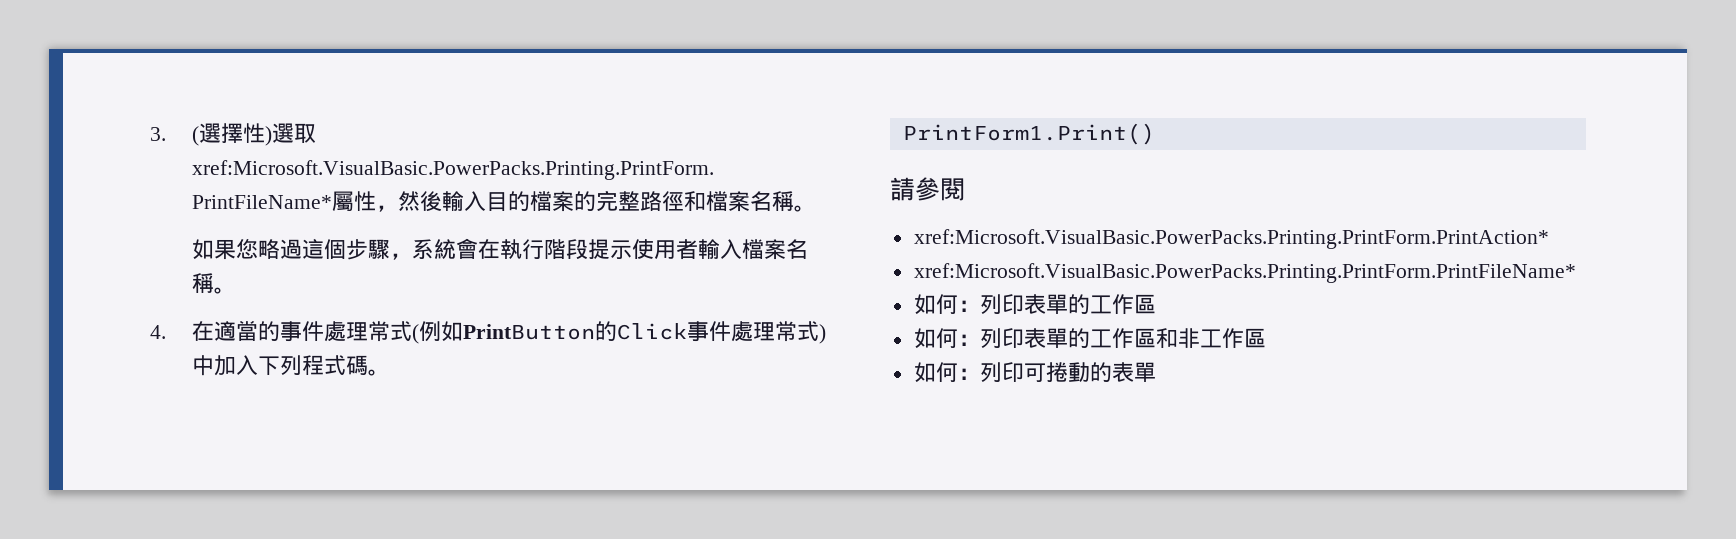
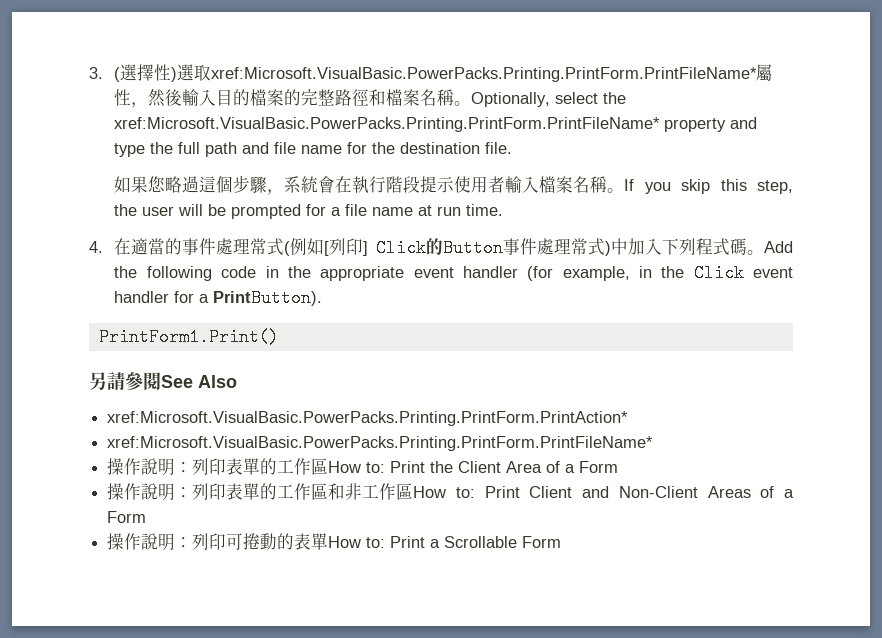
+ Optionally, select the xref:Microsoft.VisualBasic.PowerPacks.Printing.PrintForm.PrintFileName* property and type the full path and file name for the destination file.
+ If you skip this step, the user will be prompted for a file name at run time.
- 4.在適當的事件處理常式(例如PrintButton的Click事件處理常式)中加入下列程式碼。
+ 4.在適當的事件處理常式(例如[列印] Click的Button事件處理常式)中加入下列程式碼。Add the following code in the appropriate event handler (for example, in the Click event handler for a PrintButton).
- 請參閱
+ 另請參閱See Also
  xref:Microsoft.VisualBasic.PowerPacks.Printing.PrintForm.PrintAction*
  xref:Microsoft.VisualBasic.PowerPacks.Printing.PrintForm.PrintFileName*
- 如何：列印表單的工作區
- 如何：列印表單的工作區和非工作區
- 如何：列印可捲動的表單
+ 操作說明：列印表單的工作區How to: Print the Client Area of a Form
+ 操作說明：列印表單的工作區和非工作區How to: Print Client and Non-Client Areas of a Form
+ 操作說明：列印可捲動的表單How to: Print a Scrollable Form

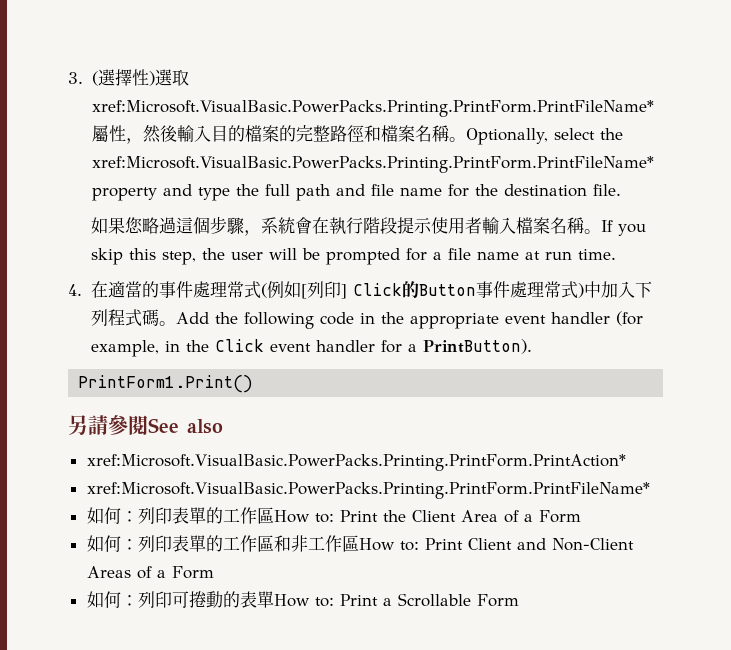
- 另請參閱See Also
+ 另請參閱See also
- 操作說明：列印表單的工作區How to: Print the Client Area of a Form
+ 如何：列印表單的工作區How to: Print the Client Area of a Form
- 操作說明：列印表單的工作區和非工作區How to: Print Client and Non-Client Areas of a Form
+ 如何：列印表單的工作區和非工作區How to: Print Client and Non-Client Areas of a Form
- 操作說明：列印可捲動的表單How to: Print a Scrollable Form
+ 如何：列印可捲動的表單How to: Print a Scrollable Form

